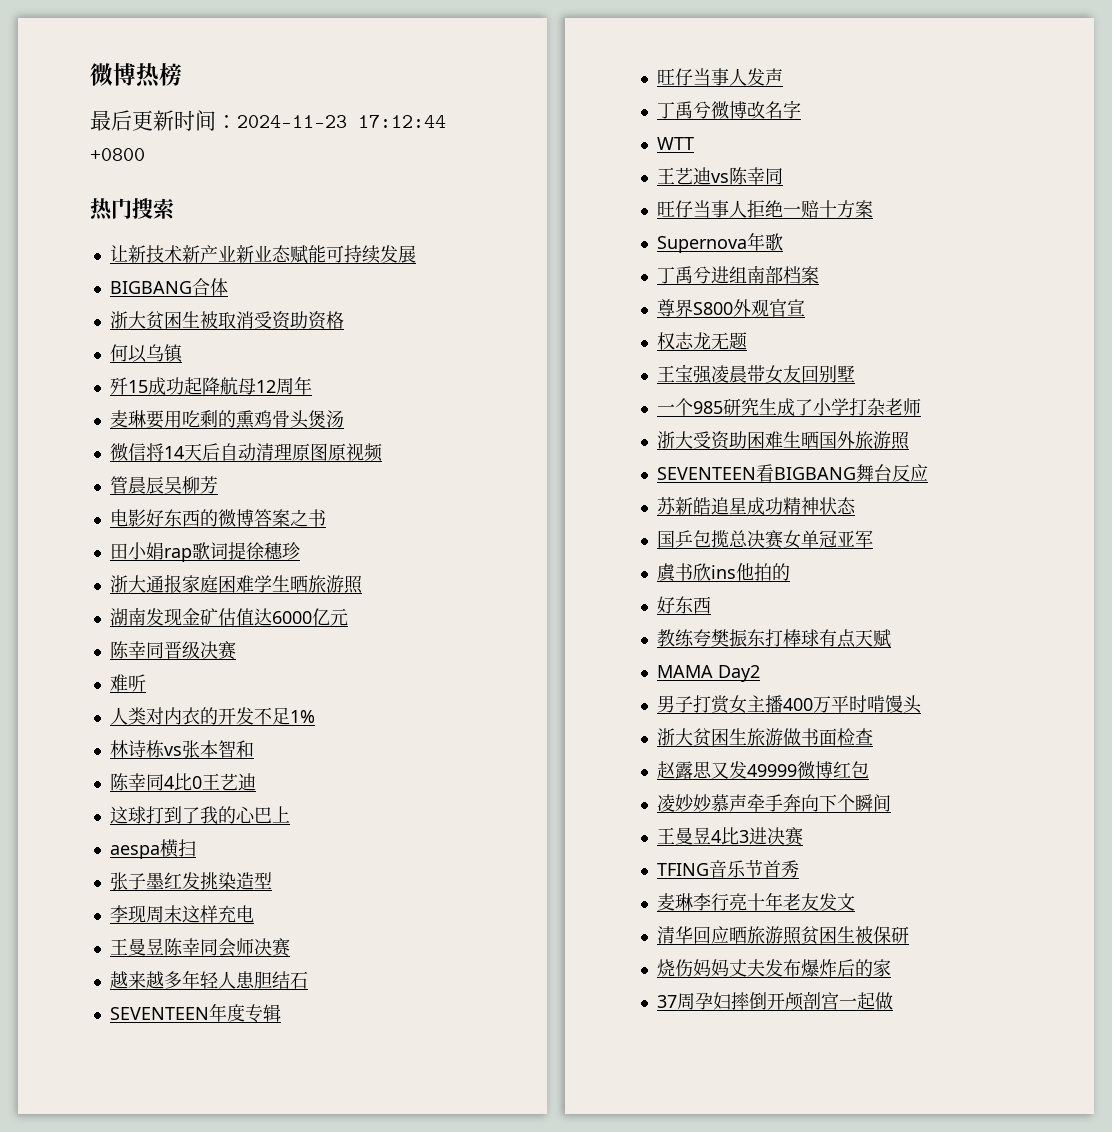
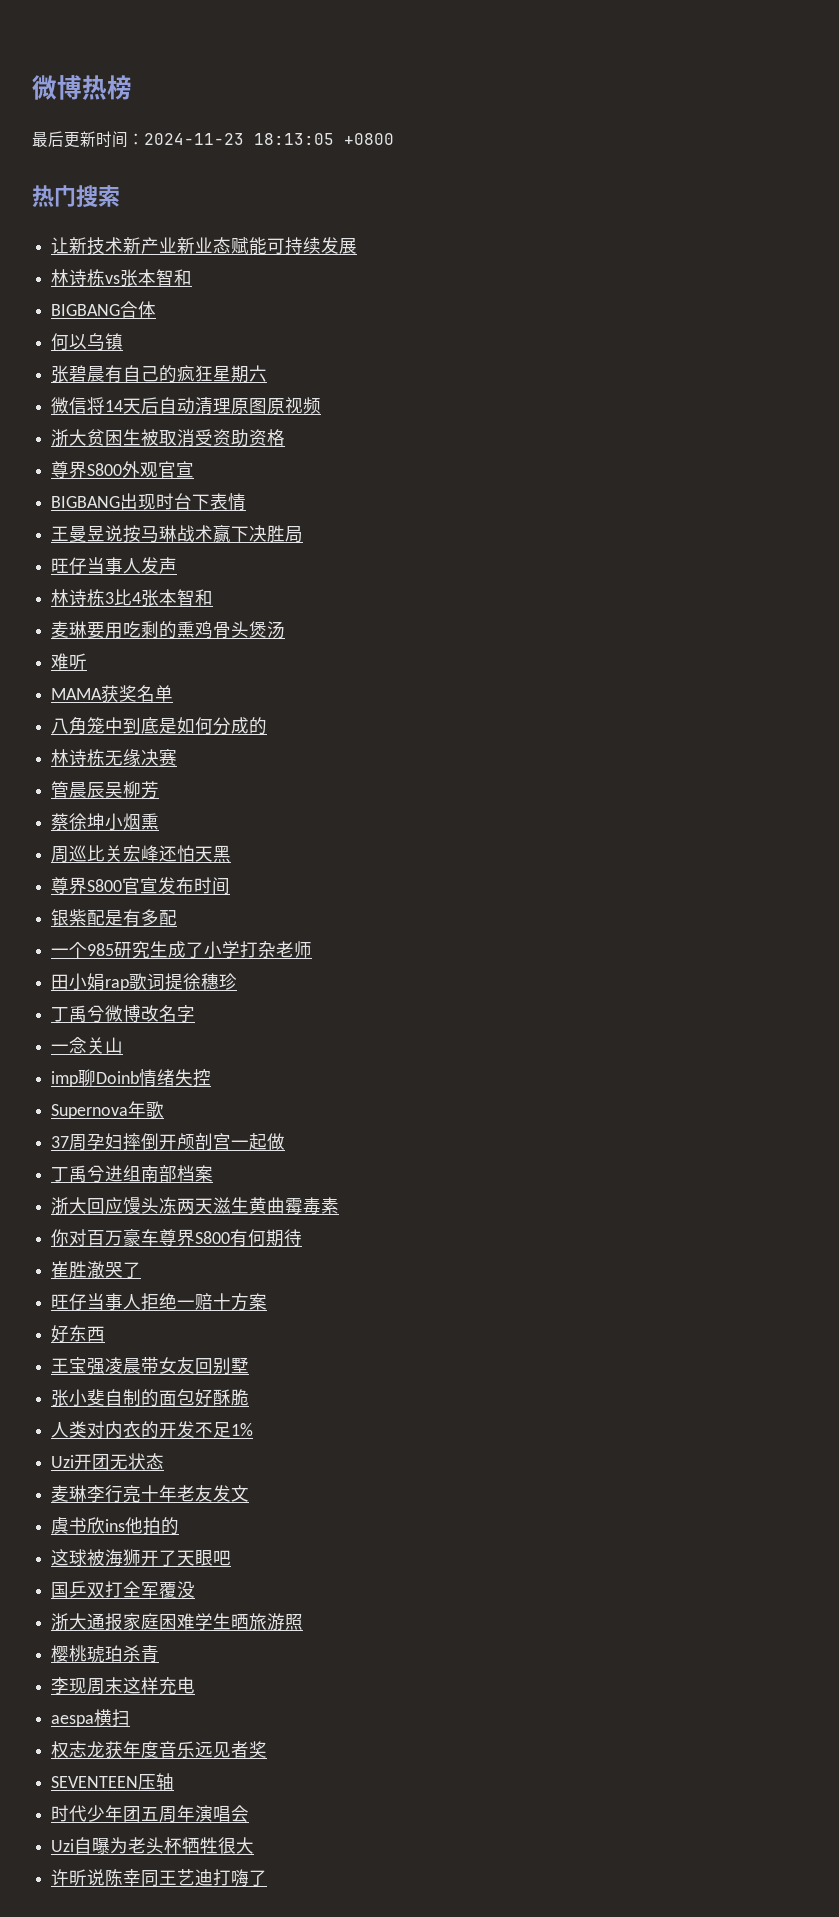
- 最后更新时间：2024-11-23 17:12:44 +0800
+ 最后更新时间：2024-11-23 18:13:05 +0800
+ 林诗栋vs张本智和
  BIGBANG合体
- 浙大贫困生被取消受资助资格
  何以乌镇
- 歼15成功起降航母12周年
- 麦琳要用吃剩的熏鸡骨头煲汤
+ 张碧晨有自己的疯狂星期六
+ 浙大贫困生被取消受资助资格
+ 尊界S800外观官宣
+ BIGBANG出现时台下表情
+ 王曼昱说按马琳战术赢下决胜局
+ 旺仔当事人发声
+ 林诗栋3比4张本智和
+ 麦琳要用吃剩的熏鸡骨头煲汤
+ 难听
+ MAMA获奖名单
+ 八角笼中到底是如何分成的
+ 林诗栋无缘决赛
  管晨辰吴柳芳
- 电影好东西的微博答案之书
+ 蔡徐坤小烟熏
+ 周巡比关宏峰还怕天黑
+ 尊界S800官宣发布时间
+ 银紫配是有多配
+ 一个985研究生成了小学打杂老师
+ 丁禹兮微博改名字
+ 一念关山
+ imp聊Doinb情绪失控
+ Supernova年歌
+ 37周孕妇摔倒开颅剖宫一起做
+ 丁禹兮进组南部档案
+ 浙大回应馒头冻两天滋生黄曲霉毒素
+ 你对百万豪车尊界S800有何期待
+ 崔胜澈哭了
+ 旺仔当事人拒绝一赔十方案
+ 好东西
+ 王宝强凌晨带女友回别墅
+ 张小斐自制的面包好酥脆
+ 人类对内衣的开发不足1%
+ Uzi开团无状态
+ 麦琳李行亮十年老友发文
+ 虞书欣ins他拍的
+ 这球被海狮开了天眼吧
+ 国乒双打全军覆没
- 湖南发现金矿估值达6000亿元
- 陈幸同晋级决赛
- 难听
- 人类对内衣的开发不足1%
- 林诗栋vs张本智和
- 陈幸同4比0王艺迪
- 这球打到了我的心巴上
+ 樱桃琥珀杀青
+ 李现周末这样充电
  aespa横扫
- 张子墨红发挑染造型
- 李现周末这样充电
- 王曼昱陈幸同会师决赛
- 越来越多年轻人患胆结石
- SEVENTEEN年度专辑
- 旺仔当事人发声
- 丁禹兮微博改名字
- WTT
- 王艺迪vs陈幸同
- 旺仔当事人拒绝一赔十方案
- Supernova年歌
- 丁禹兮进组南部档案
- 尊界S800外观官宣
- 权志龙无题
- 王宝强凌晨带女友回别墅
- 一个985研究生成了小学打杂老师
- 浙大受资助困难生晒国外旅游照
- SEVENTEEN看BIGBANG舞台反应
- 苏新皓追星成功精神状态
- 国乒包揽总决赛女单冠亚军
- 虞书欣ins他拍的
- 好东西
- 教练夸樊振东打棒球有点天赋
- MAMA Day2
- 男子打赏女主播400万平时啃馒头
- 浙大贫困生旅游做书面检查
- 赵露思又发49999微博红包
- 凌妙妙慕声牵手奔向下个瞬间
- 王曼昱4比3进决赛
- TFING音乐节首秀
- 麦琳李行亮十年老友发文
- 清华回应晒旅游照贫困生被保研
- 烧伤妈妈丈夫发布爆炸后的家
- 37周孕妇摔倒开颅剖宫一起做
+ 权志龙获年度音乐远见者奖
+ SEVENTEEN压轴
+ 时代少年团五周年演唱会
+ Uzi自曝为老头杯牺牲很大
+ 许昕说陈幸同王艺迪打嗨了

